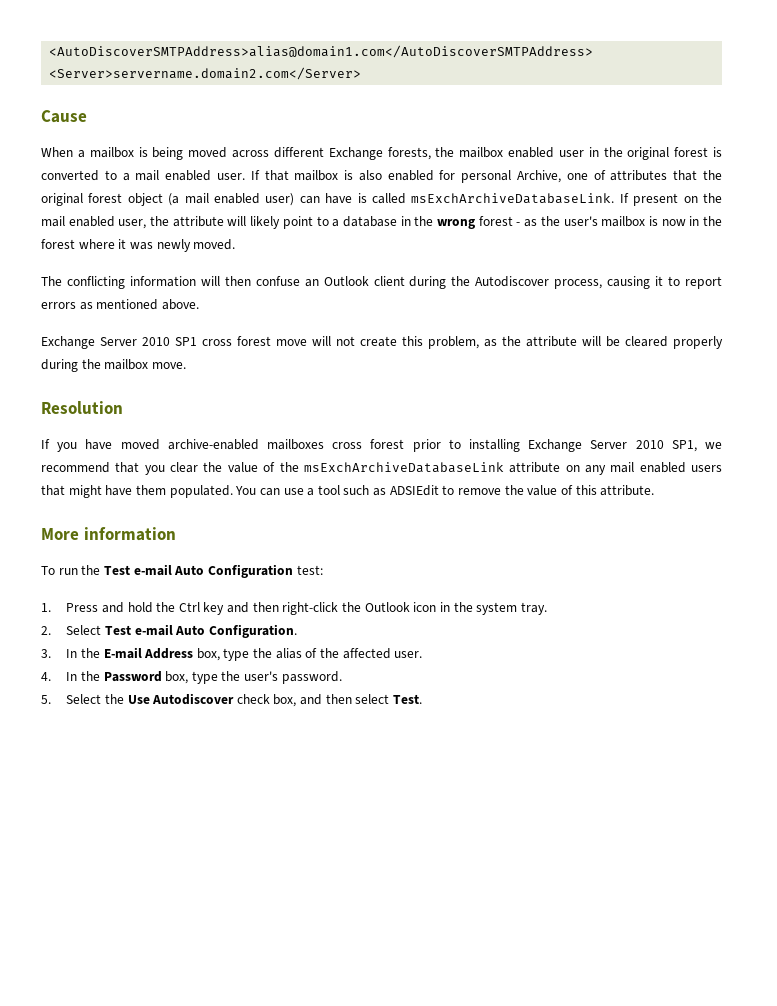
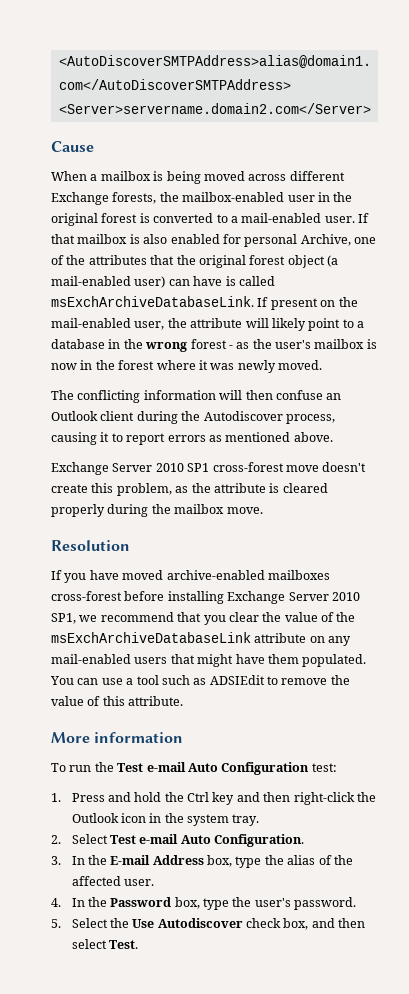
- When a mailbox is being moved across different Exchange forests, the mailbox enabled user in the original forest is converted to a mail enabled user.
+ When a mailbox is being moved across different Exchange forests, the mailbox-enabled user in the original forest is converted to a mail-enabled user.
- If that mailbox is also enabled for personal Archive, one of attributes that the original forest object (a mail enabled user) can have is called msExchArchiveDatabaseLink.
+ If that mailbox is also enabled for personal Archive, one of the attributes that the original forest object (a mail-enabled user) can have is called msExchArchiveDatabaseLink.
- If present on the mail enabled user, the attribute will likely point to a database in the wrong forest - as the user's mailbox is now in the forest where it was newly moved.
+ If present on the mail-enabled user, the attribute will likely point to a database in the wrong forest - as the user's mailbox is now in the forest where it was newly moved.
- Exchange Server 2010 SP1 cross forest move will not create this problem, as the attribute will be cleared properly during the mailbox move.
+ Exchange Server 2010 SP1 cross-forest move doesn't create this problem, as the attribute is cleared properly during the mailbox move.
- If you have moved archive-enabled mailboxes cross forest prior to installing Exchange Server 2010 SP1, we recommend that you clear the value of the msExchArchiveDatabaseLink attribute on any mail enabled users that might have them populated.
+ If you have moved archive-enabled mailboxes cross-forest before installing Exchange Server 2010 SP1, we recommend that you clear the value of the msExchArchiveDatabaseLink attribute on any mail-enabled users that might have them populated.

